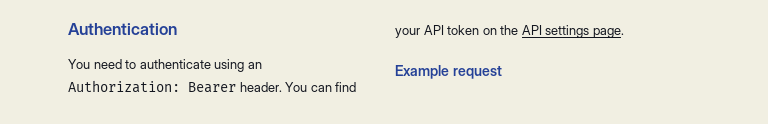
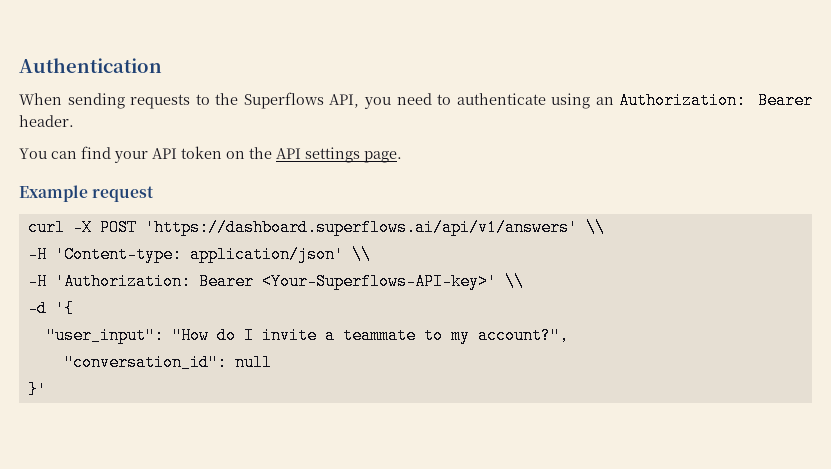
- You need to authenticate using an Authorization: Bearer header. You can find your API token on the API settings page.
+ When sending requests to the Superflows API, you need to authenticate using an Authorization: Bearer header.
+ You can find your API token on the API settings page.
+ curl -X POST 'https://dashboard.superflows.ai/api/v1/answers' \\
+ -H 'Content-type: application/json' \\
+ -H 'Authorization: Bearer <Your-Superflows-API-key>' \\
+ -d '{
+ "user_input": "How do I invite a teammate to my account?",
+ "conversation_id": null
+ }'

